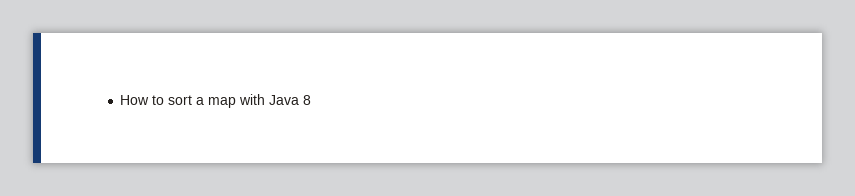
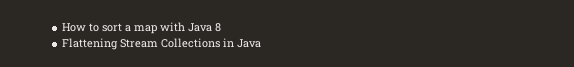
+ Flattening Stream Collections in Java

